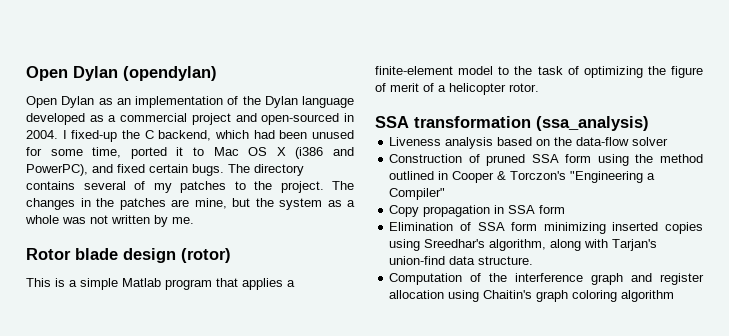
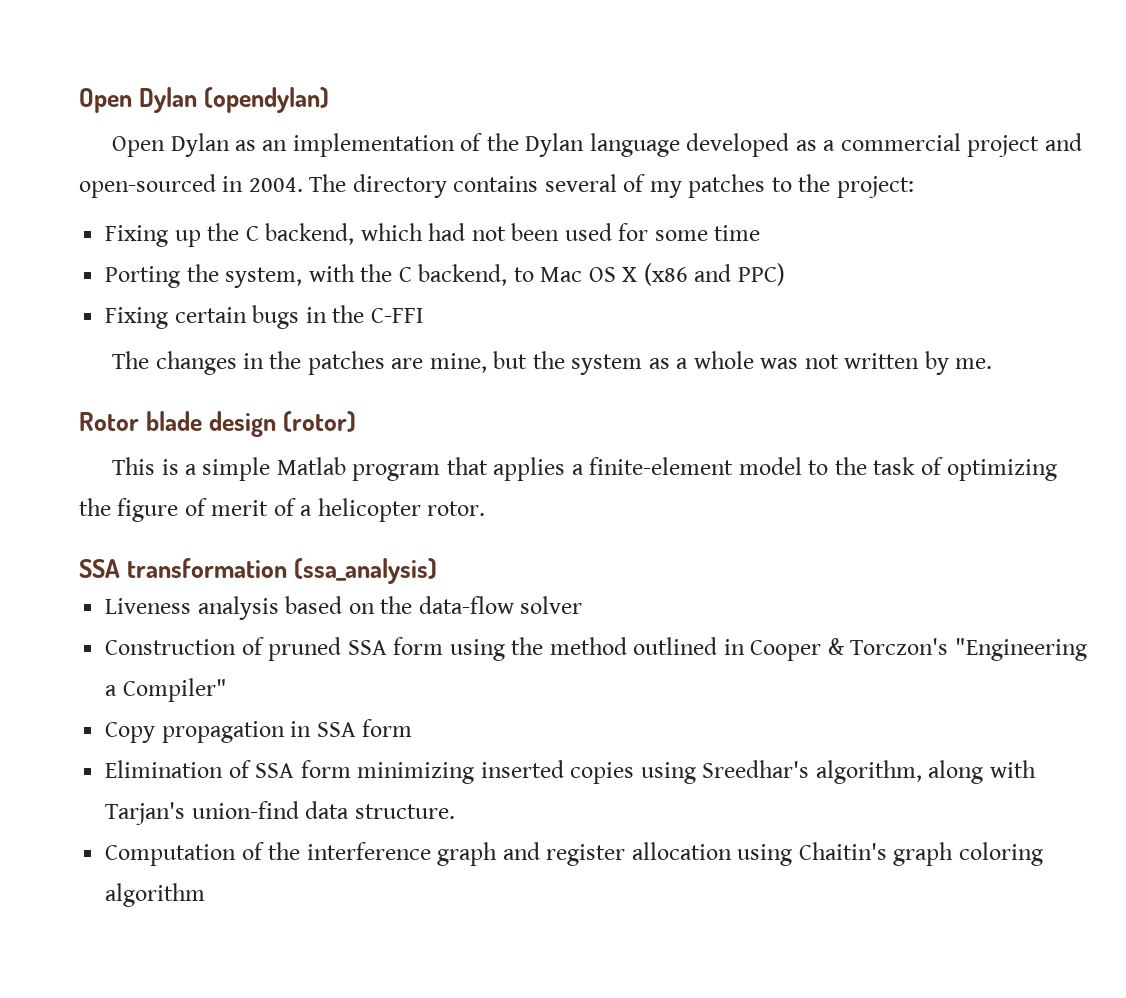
- I fixed-up the C backend, which had been unused for some time, ported it to Mac OS X (i386 and PowerPC), and fixed certain bugs.
- The directory contains several of my patches to the project. The changes in the patches are mine, but the system as a whole was not written by me.
+ The directory contains several of my patches to the project:
+ Fixing up the C backend, which had not been used for some time
+ Porting the system, with the C backend, to Mac OS X (x86 and PPC)
+ Fixing certain bugs in the C-FFI
+ The changes in the patches are mine, but the system as a whole was not written by me.

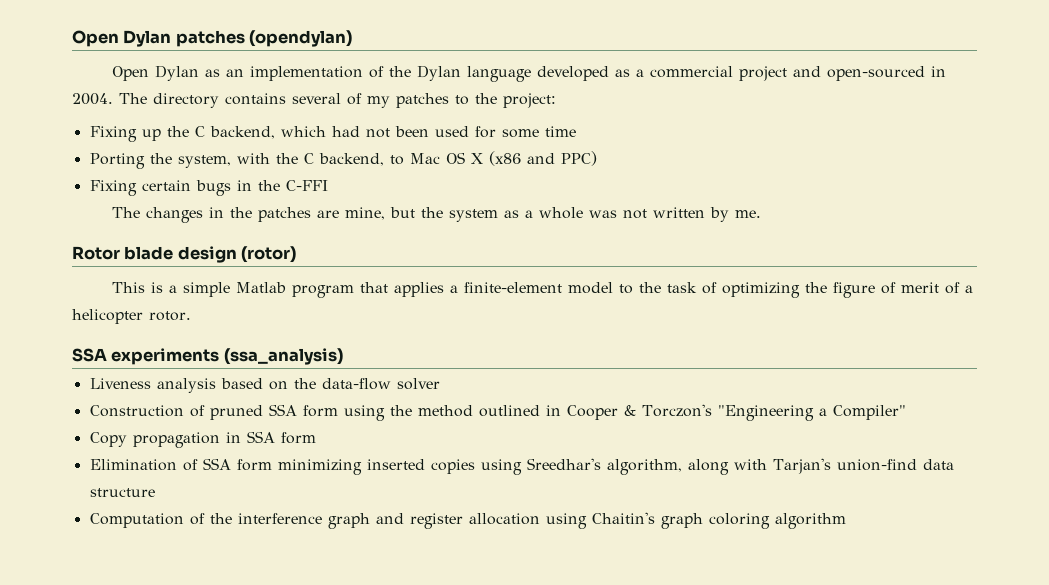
- Open Dylan (opendylan)
+ Open Dylan patches (opendylan)
- SSA transformation (ssa_analysis)
+ SSA experiments (ssa_analysis)
- Elimination of SSA form minimizing inserted copies using Sreedhar's algorithm, along with Tarjan's union-find data structure.
+ Elimination of SSA form minimizing inserted copies using Sreedhar's algorithm, along with Tarjan's union-find data structure

